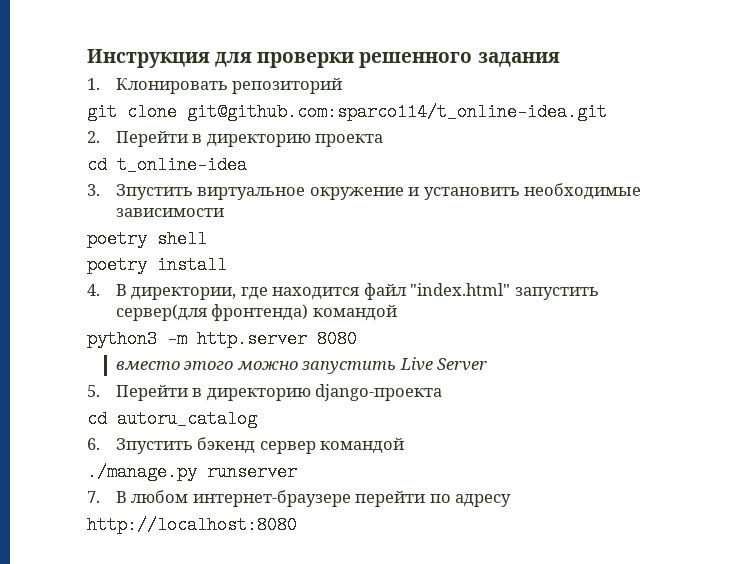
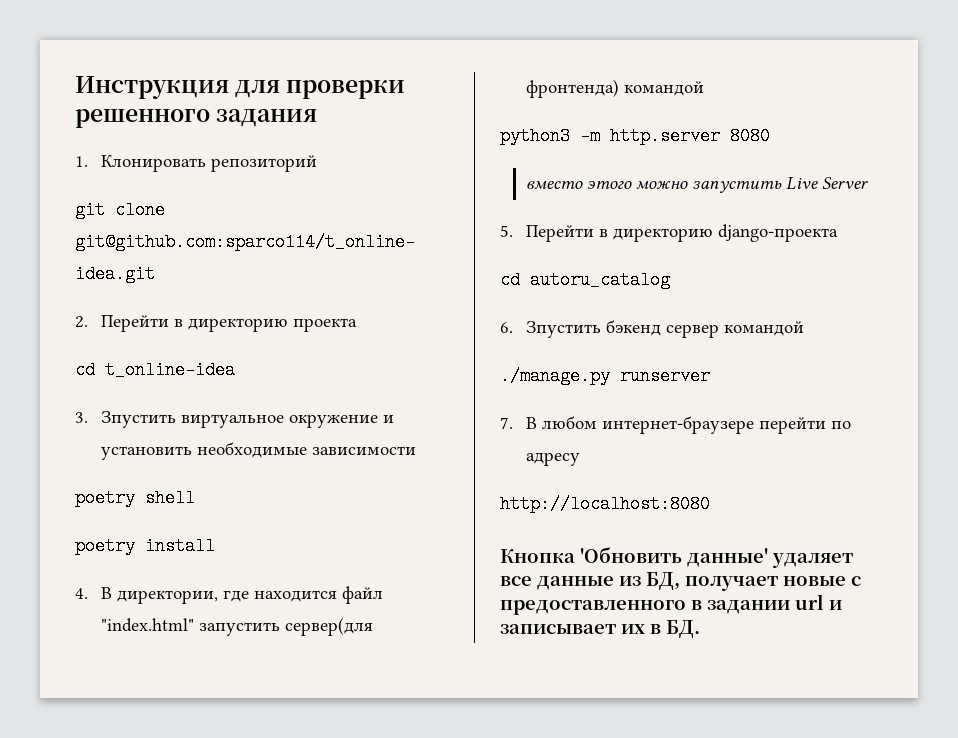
+ Кнопка 'Обновить данные' удаляет все данные из БД, получает новые с предоставленного в задании url и записывает их в БД.

